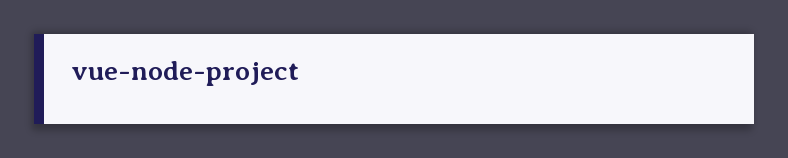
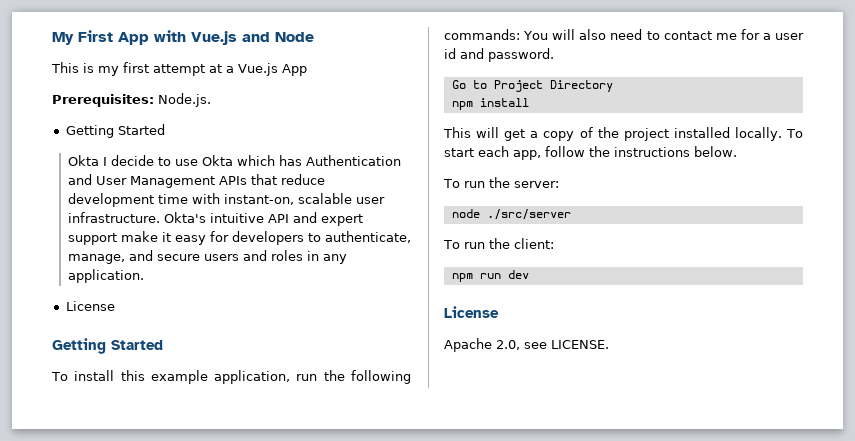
- vue-node-project
+ My First App with Vue.js and Node
+ This is my first attempt at a Vue.js App
+ Prerequisites: Node.js.
+ Getting Started
+ Okta I decide to use Okta which has Authentication and User Management APIs that reduce development time with instant-on, scalable user infrastructure. Okta's intuitive API and expert support make it easy for developers to authenticate, manage, and secure users and roles in any application.
+ License
+ Getting Started
+ To install this example application, run the following commands: You will also need to contact me for a user id and password.
+ Go to Project Directory
+ npm install
+ This will get a copy of the project installed locally. To start each app, follow the instructions below.
+ To run the server:
+ node ./src/server
+ To run the client:
+ npm run dev
+ License
+ Apache 2.0, see LICENSE.

